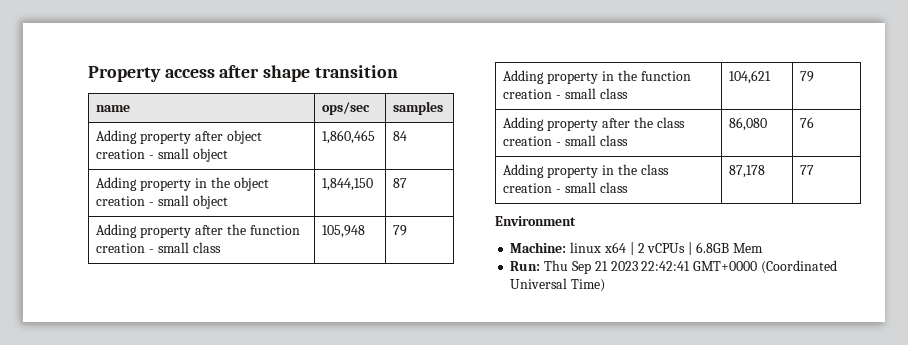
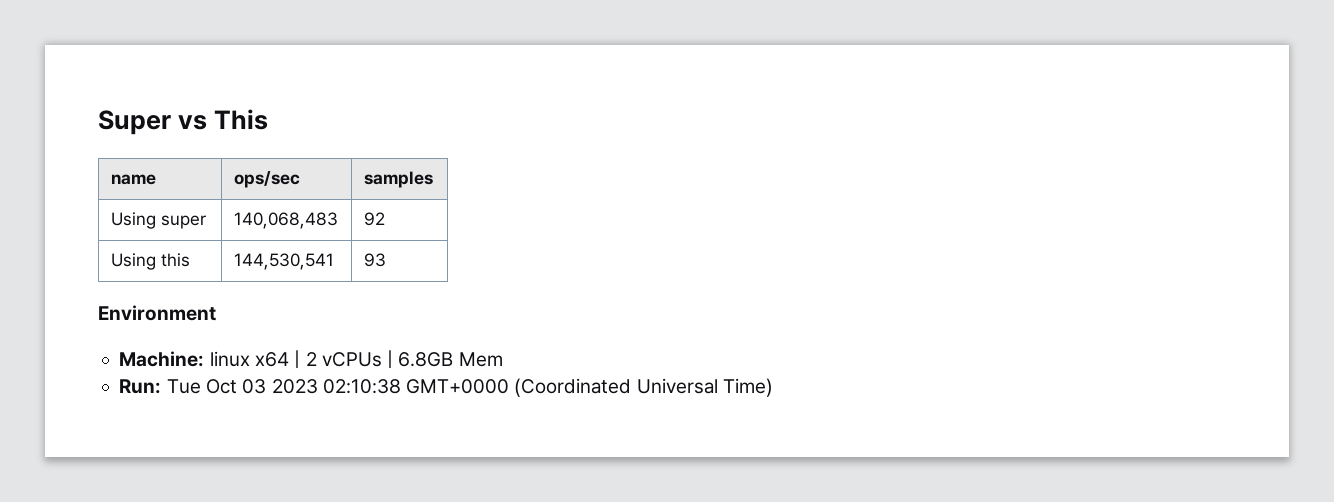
- Property access after shape transition
+ Super vs This
  name | ops/sec | samples
- Adding property after object creation - small object | 1,860,465 | 84
- Adding property in the object creation - small object | 1,844,150 | 87
- Adding property after the function creation - small class | 105,948 | 79
- Adding property in the function creation - small class | 104,621 | 79
- Adding property after the class creation - small class | 86,080 | 76
- Adding property in the class creation - small class | 87,178 | 77
+ Using super | 140,068,483 | 92
+ Using this | 144,530,541 | 93
- Run: Thu Sep 21 2023 22:42:41 GMT+0000 (Coordinated Universal Time)
+ Run: Tue Oct 03 2023 02:10:38 GMT+0000 (Coordinated Universal Time)

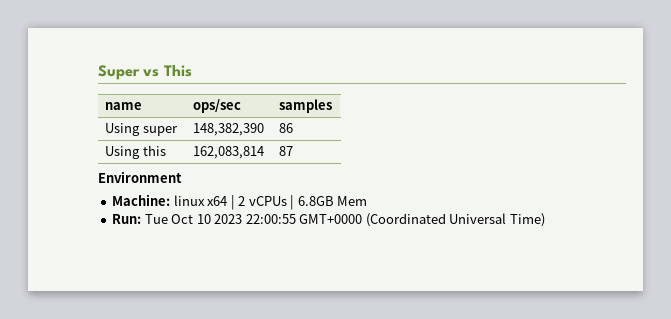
- Using super | 140,068,483 | 92
+ Using super | 148,382,390 | 86
- Using this | 144,530,541 | 93
+ Using this | 162,083,814 | 87
- Run: Tue Oct 03 2023 02:10:38 GMT+0000 (Coordinated Universal Time)
+ Run: Tue Oct 10 2023 22:00:55 GMT+0000 (Coordinated Universal Time)

